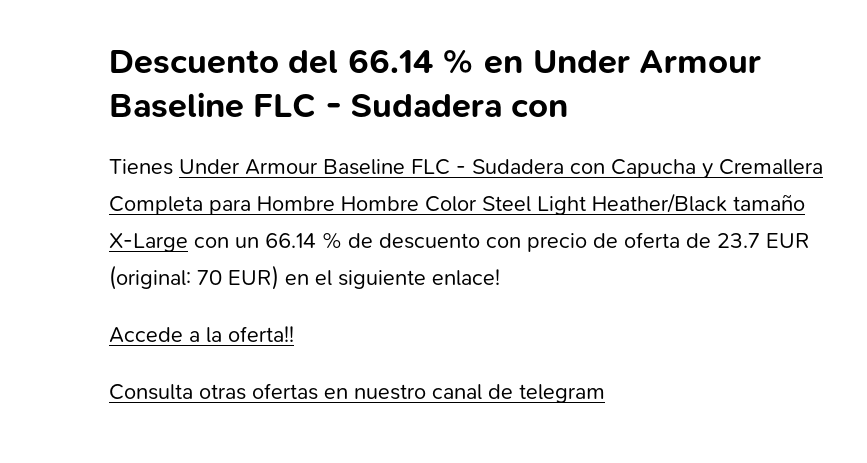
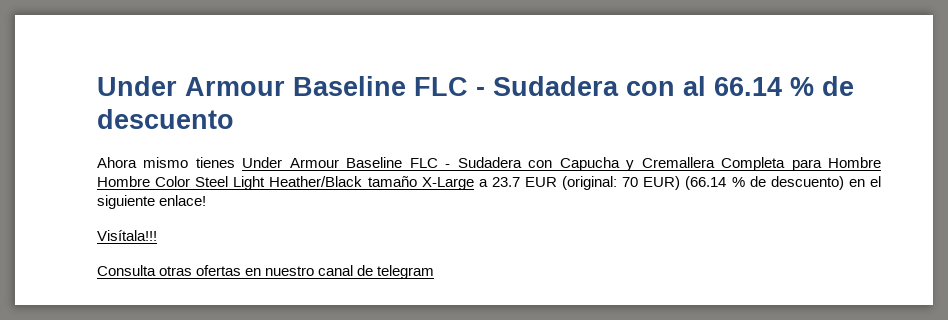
- Descuento del 66.14 % en Under Armour Baseline FLC - Sudadera con
- Tienes Under Armour Baseline FLC - Sudadera con Capucha y Cremallera Completa para Hombre Hombre Color Steel Light Heather/Black tamaño X-Large con un 66.14 % de descuento con precio de oferta de 23.7 EUR (original: 70 EUR) en el siguiente enlace!
+ Under Armour Baseline FLC - Sudadera con al 66.14 % de descuento
+ Ahora mismo tienes Under Armour Baseline FLC - Sudadera con Capucha y Cremallera Completa para Hombre Hombre Color Steel Light Heather/Black tamaño X-Large a 23.7 EUR (original: 70 EUR) (66.14 % de descuento) en el siguiente enlace!
- Accede a la oferta!!
+ Visítala!!!

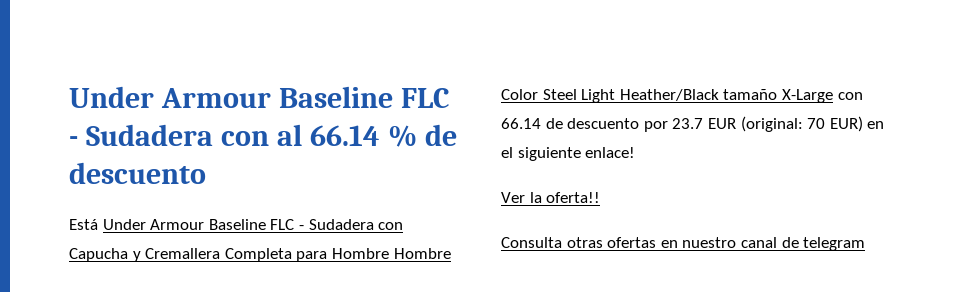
- Ahora mismo tienes Under Armour Baseline FLC - Sudadera con Capucha y Cremallera Completa para Hombre Hombre Color Steel Light Heather/Black tamaño X-Large a 23.7 EUR (original: 70 EUR) (66.14 % de descuento) en el siguiente enlace!
+ Está Under Armour Baseline FLC - Sudadera con Capucha y Cremallera Completa para Hombre Hombre Color Steel Light Heather/Black tamaño X-Large con 66.14 de descuento por 23.7 EUR (original: 70 EUR) en el siguiente enlace!
- Visítala!!!
+ Ver la oferta!!

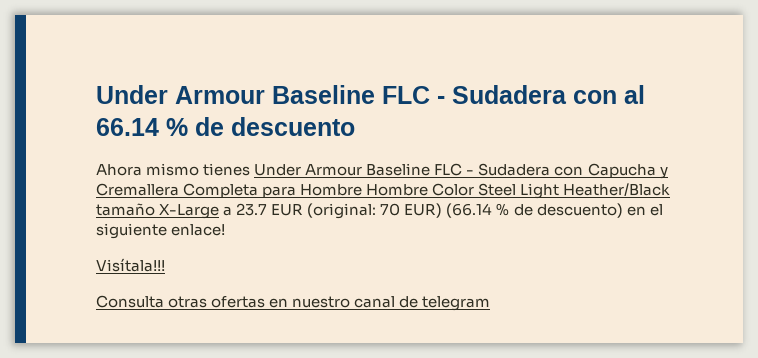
- Está Under Armour Baseline FLC - Sudadera con Capucha y Cremallera Completa para Hombre Hombre Color Steel Light Heather/Black tamaño X-Large con 66.14 de descuento por 23.7 EUR (original: 70 EUR) en el siguiente enlace!
+ Ahora mismo tienes Under Armour Baseline FLC - Sudadera con Capucha y Cremallera Completa para Hombre Hombre Color Steel Light Heather/Black tamaño X-Large a 23.7 EUR (original: 70 EUR) (66.14 % de descuento) en el siguiente enlace!
- Ver la oferta!!
+ Visítala!!!

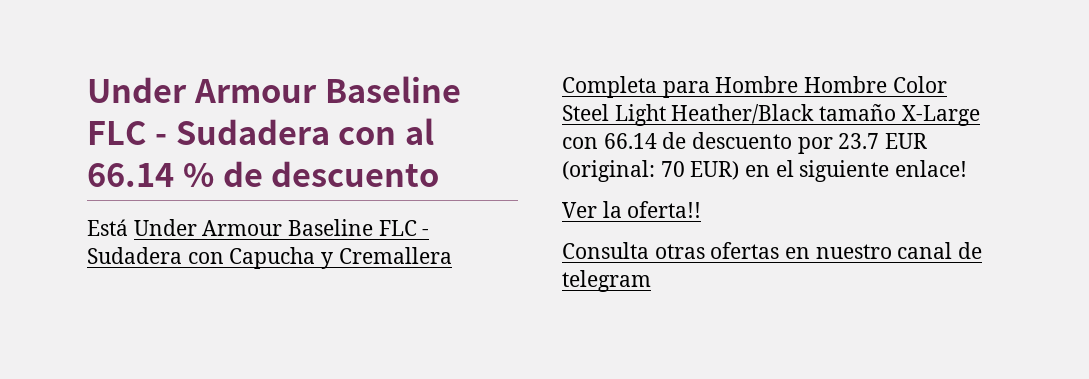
- Ahora mismo tienes Under Armour Baseline FLC - Sudadera con Capucha y Cremallera Completa para Hombre Hombre Color Steel Light Heather/Black tamaño X-Large a 23.7 EUR (original: 70 EUR) (66.14 % de descuento) en el siguiente enlace!
+ Está Under Armour Baseline FLC - Sudadera con Capucha y Cremallera Completa para Hombre Hombre Color Steel Light Heather/Black tamaño X-Large con 66.14 de descuento por 23.7 EUR (original: 70 EUR) en el siguiente enlace!
- Visítala!!!
+ Ver la oferta!!

